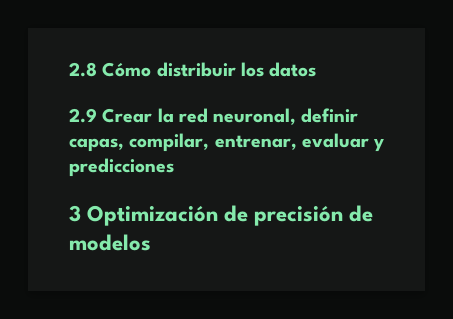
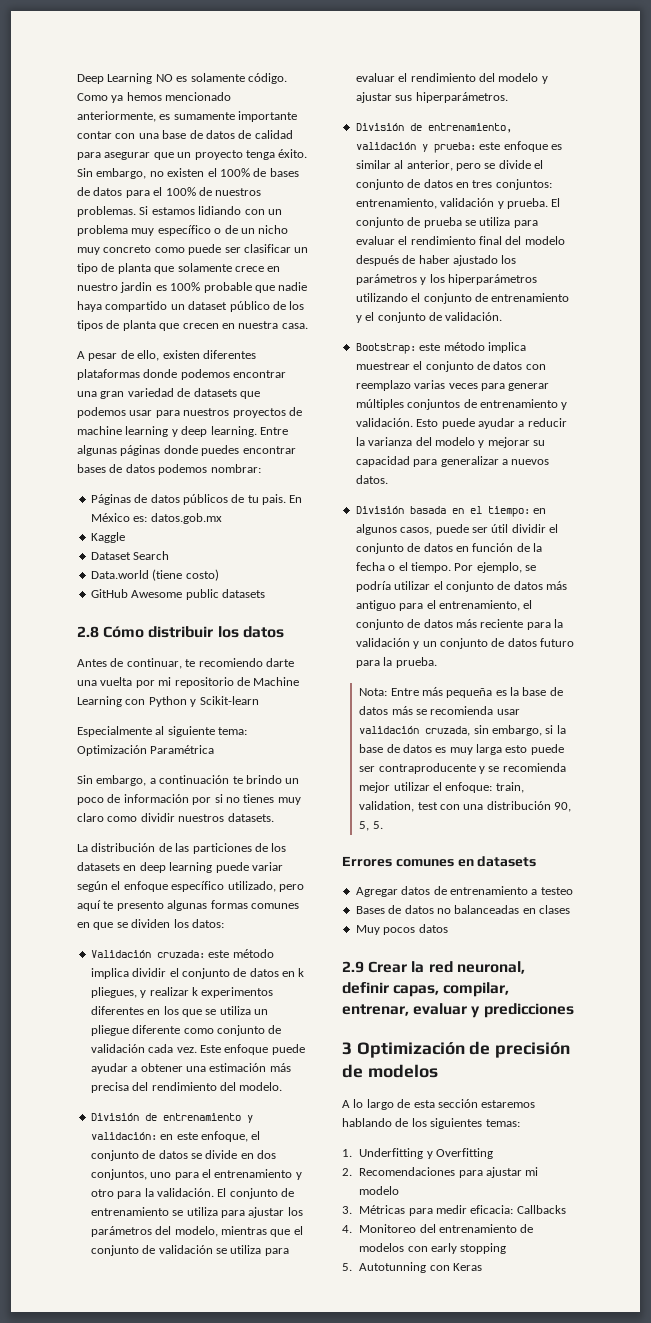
+ Deep Learning NO es solamente código. Como ya hemos mencionado anteriormente, es sumamente importante contar con una base de datos de calidad para asegurar que un proyecto tenga éxito. Sin embargo, no existen el 100% de bases de datos para el 100% de nuestros problemas. Si estamos lidiando con un problema muy específico o de un nicho muy concreto como puede ser clasificar un tipo de planta que solamente crece en nuestro jardin es 100% probable que nadie haya compartido un dataset público de los tipos de planta que crecen en nuestra casa.
+ A pesar de ello, existen diferentes plataformas donde podemos encontrar una gran variedad de datasets que podemos usar para nuestros proyectos de machine learning y deep learning. Entre algunas páginas donde puedes encontrar bases de datos podemos nombrar:
+ Páginas de datos públicos de tu pais. En México es: datos.gob.mx
+ Kaggle
+ Dataset Search
+ Data.world (tiene costo)
+ GitHub Awesome public datasets
+ Antes de continuar, te recomiendo darte una vuelta por mi repositorio de Machine Learning con Python y Scikit-learn
+ Especialmente al siguiente tema: Optimización Paramétrica
+ Sin embargo, a continuación te brindo un poco de información por si no tienes muy claro como dividir nuestros datasets.
+ La distribución de las particiones de los datasets en deep learning puede variar según el enfoque específico utilizado, pero aquí te presento algunas formas comunes en que se dividen los datos:
+ Validación cruzada: este método implica dividir el conjunto de datos en k pliegues, y realizar k experimentos diferentes en los que se utiliza un pliegue diferente como conjunto de validación cada vez. Este enfoque puede ayudar a obtener una estimación más precisa del rendimiento del modelo.
+ División de entrenamiento y validación: en este enfoque, el conjunto de datos se divide en dos conjuntos, uno para el entrenamiento y otro para la validación. El conjunto de entrenamiento se utiliza para ajustar los parámetros del modelo, mientras que el conjunto de validación se utiliza para evaluar el rendimiento del modelo y ajustar sus hiperparámetros.
+ División de entrenamiento, validación y prueba: este enfoque es similar al anterior, pero se divide el conjunto de datos en tres conjuntos: entrenamiento, validación y prueba. El conjunto de prueba se utiliza para evaluar el rendimiento final del modelo después de haber ajustado los parámetros y los hiperparámetros utilizando el conjunto de entrenamiento y el conjunto de validación.
+ Bootstrap: este método implica muestrear el conjunto de datos con reemplazo varias veces para generar múltiples conjuntos de entrenamiento y validación. Esto puede ayudar a reducir la varianza del modelo y mejorar su capacidad para generalizar a nuevos datos.
+ División basada en el tiempo: en algunos casos, puede ser útil dividir el conjunto de datos en función de la fecha o el tiempo. Por ejemplo, se podría utilizar el conjunto de datos más antiguo para el entrenamiento, el conjunto de datos más reciente para la validación y un conjunto de datos futuro para la prueba.
+ Nota: Entre más pequeña es la base de datos más se recomienda usar validación cruzada, sin embargo, si la base de datos es muy larga esto puede ser contraproducente y se recomienda mejor utilizar el enfoque: train, validation, test con una distribución 90, 5, 5.
+ Errores comunes en datasets
+ Agregar datos de entrenamiento a testeo
+ Bases de datos no balanceadas en clases
+ Muy pocos datos
+ A lo largo de esta sección estaremos hablando de los siguientes temas:
+ 1. Underfitting y Overfitting
+ 2. Recomendaciones para ajustar mi modelo
+ 3. Métricas para medir eficacia: Callbacks
+ 4. Monitoreo del entrenamiento de modelos con early stopping
+ 5. Autotunning con Keras

